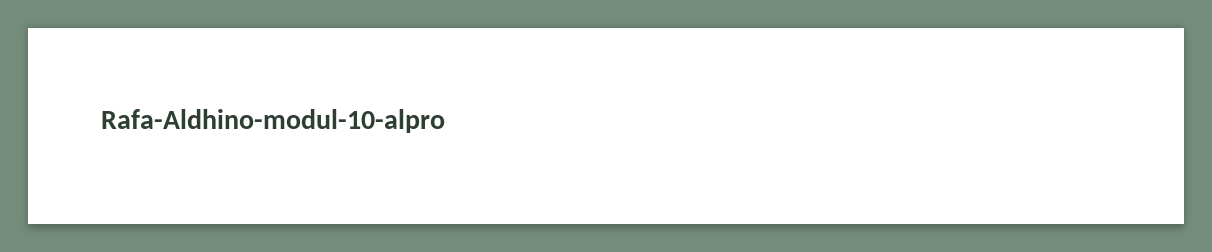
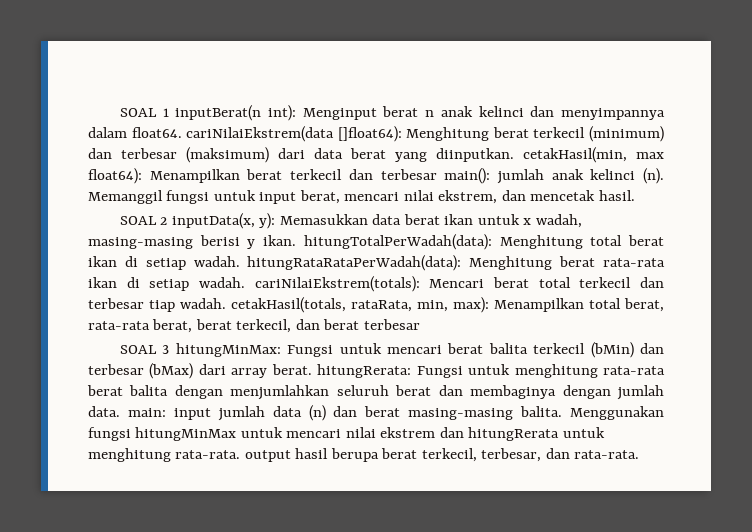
- Rafa-Aldhino-modul-10-alpro
+ SOAL 1 inputBerat(n int): Menginput berat n anak kelinci dan menyimpannya dalam float64. cariNilaiEkstrem(data []float64): Menghitung berat terkecil (minimum) dan terbesar (maksimum) dari data berat yang diinputkan. cetakHasil(min, max float64): Menampilkan berat terkecil dan terbesar main(): jumlah anak kelinci (n). Memanggil fungsi untuk input berat, mencari nilai ekstrem, dan mencetak hasil.
+ SOAL 2 inputData(x, y): Memasukkan data berat ikan untuk x wadah, masing-masing berisi y ikan. hitungTotalPerWadah(data): Menghitung total berat ikan di setiap wadah. hitungRataRataPerWadah(data): Menghitung berat rata-rata ikan di setiap wadah. cariNilaiEkstrem(totals): Mencari berat total terkecil dan terbesar tiap wadah. cetakHasil(totals, rataRata, min, max): Menampilkan total berat, rata-rata berat, berat terkecil, dan berat terbesar
+ SOAL 3 hitungMinMax: Fungsi untuk mencari berat balita terkecil (bMin) dan terbesar (bMax) dari array berat. hitungRerata: Fungsi untuk menghitung rata-rata berat balita dengan menjumlahkan seluruh berat dan membaginya dengan jumlah data. main: input jumlah data (n) dan berat masing-masing balita. Menggunakan fungsi hitungMinMax untuk mencari nilai ekstrem dan hitungRerata untuk menghitung rata-rata. output hasil berupa berat terkecil, terbesar, dan rata-rata.

